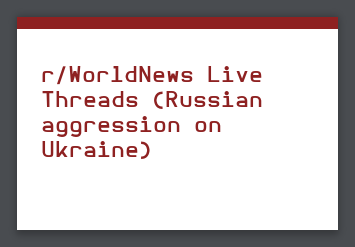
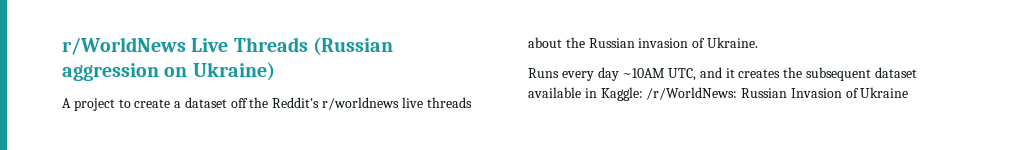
+ A project to create a dataset off the Reddit's r/worldnews live threads about the Russian invasion of Ukraine.
+ Runs every day ~10AM UTC, and it creates the subsequent dataset available in Kaggle: /r/WorldNews: Russian Invasion of Ukraine

